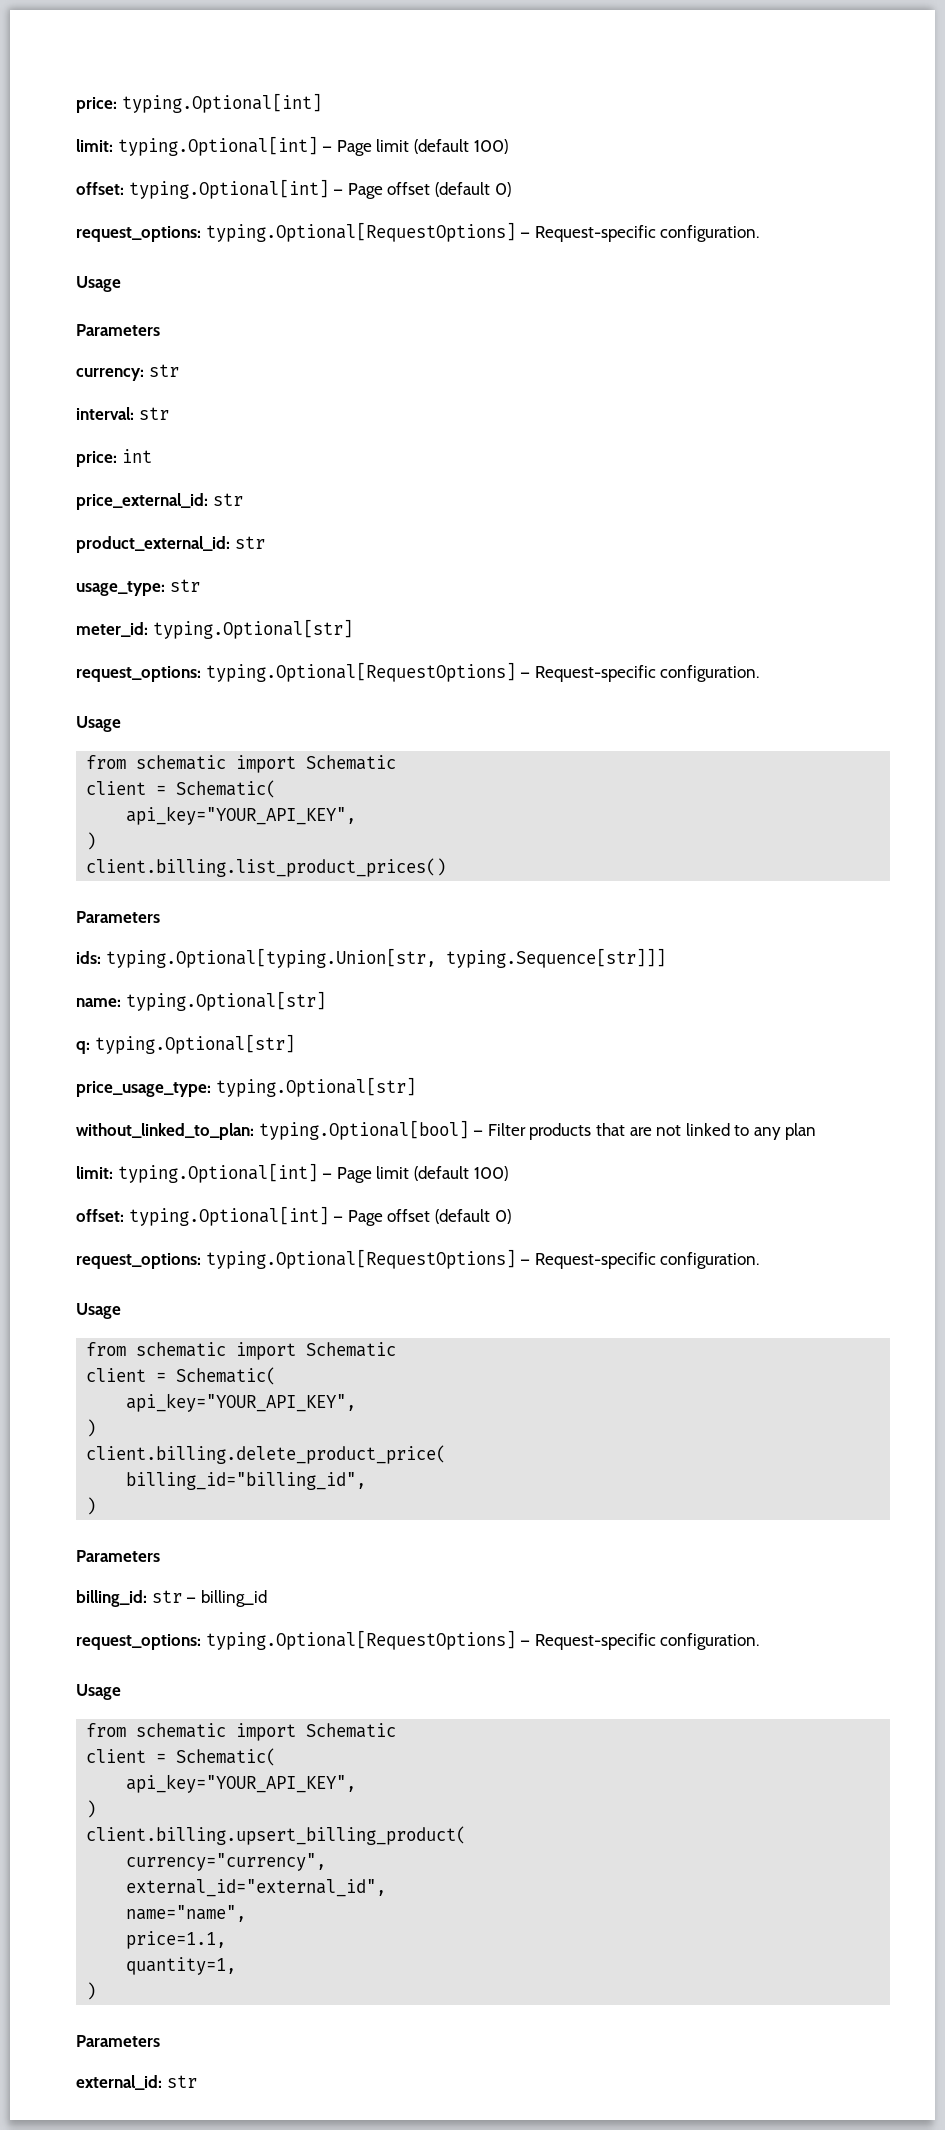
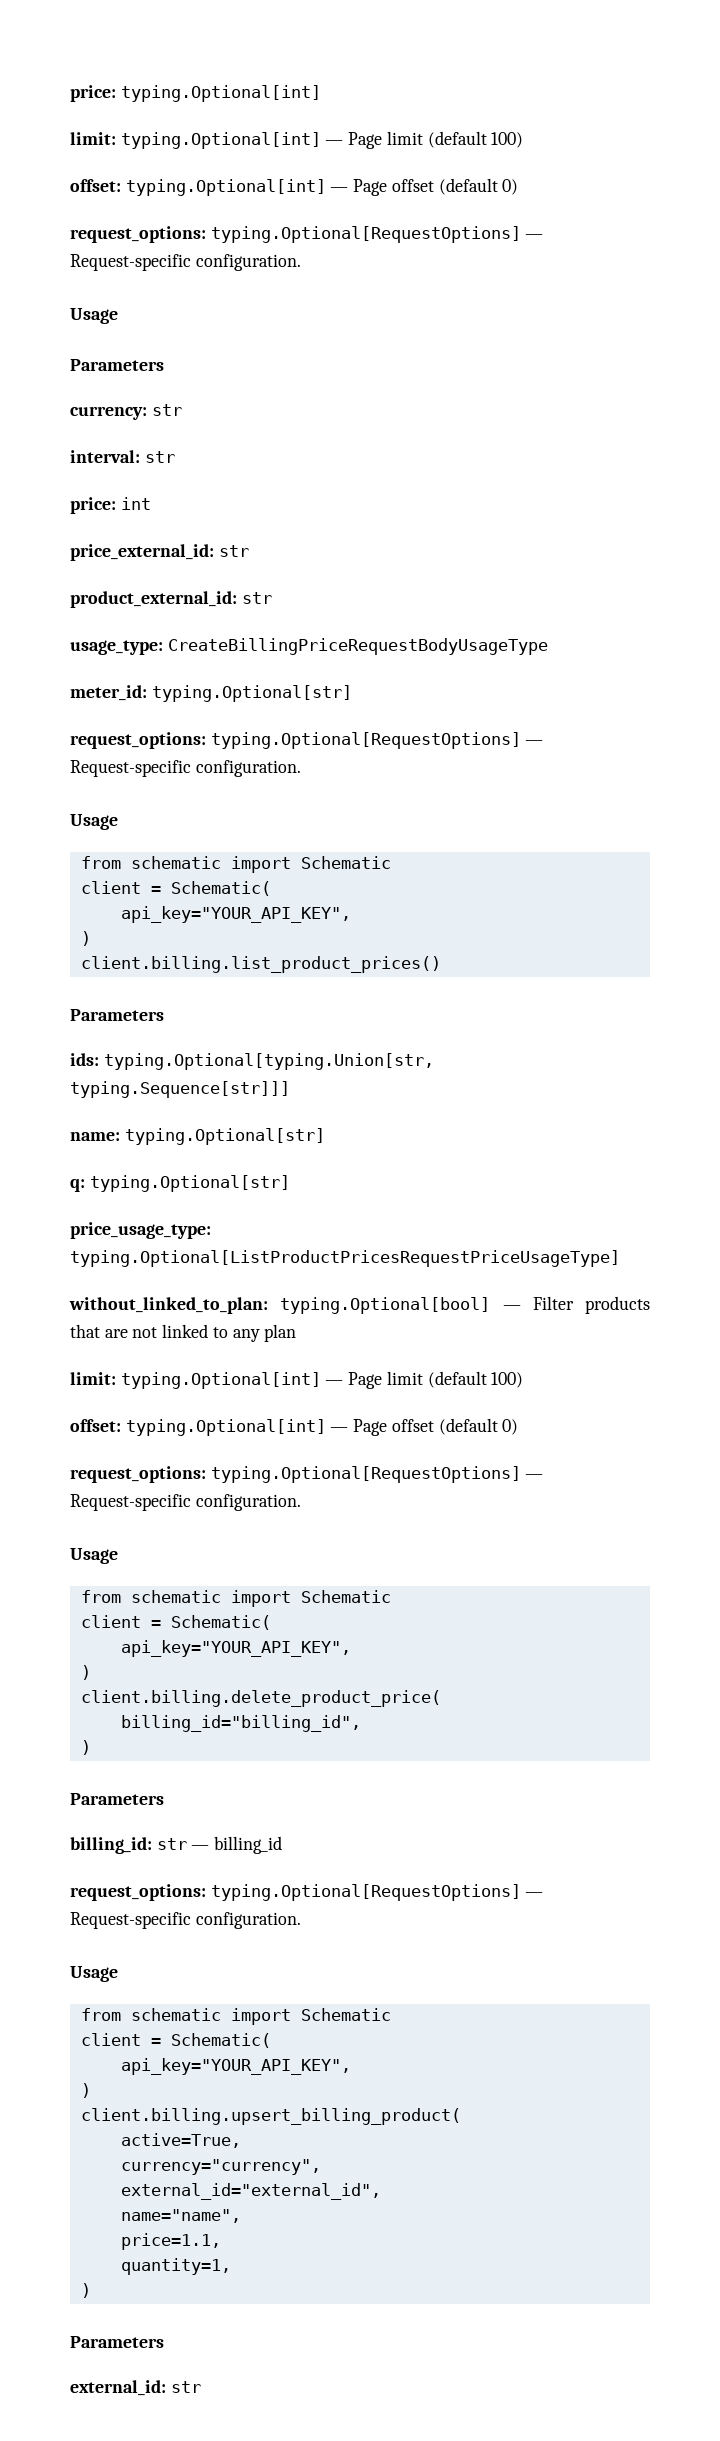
- usage_type: str
+ usage_type: CreateBillingPriceRequestBodyUsageType
- price_usage_type: typing.Optional[str]
+ price_usage_type: typing.Optional[ListProductPricesRequestPriceUsageType]
+ active=True,

